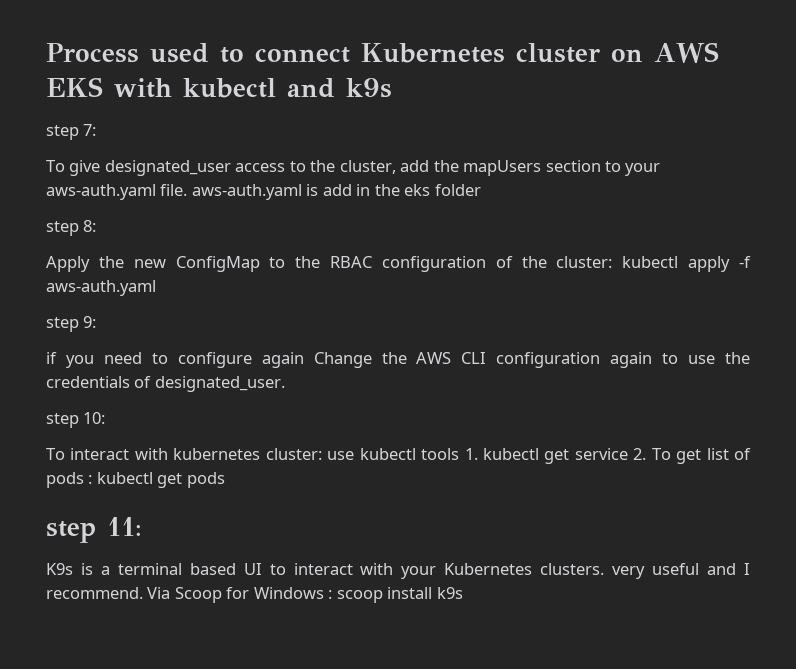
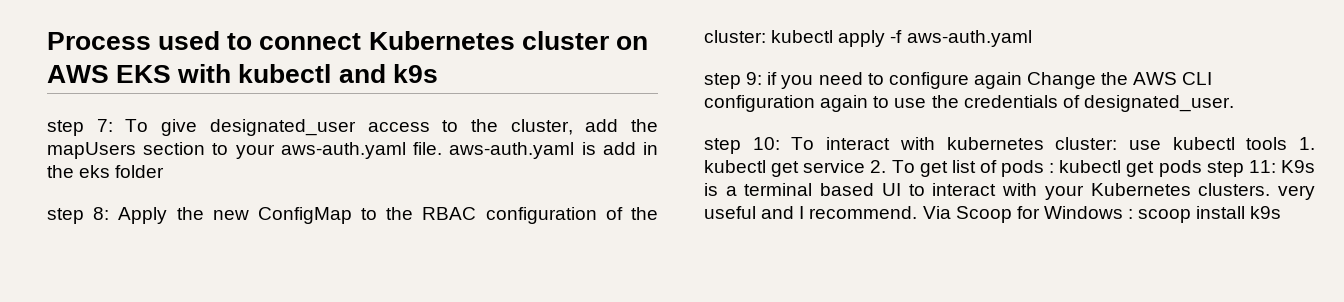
- step 7:
- To give designated_user access to the cluster, add the mapUsers section to your aws-auth.yaml file. aws-auth.yaml is add in the eks folder
+ step 7: To give designated_user access to the cluster, add the mapUsers section to your aws-auth.yaml file. aws-auth.yaml is add in the eks folder
- step 8:
- Apply the new ConfigMap to the RBAC configuration of the cluster: kubectl apply -f aws-auth.yaml
+ step 8: Apply the new ConfigMap to the RBAC configuration of the cluster: kubectl apply -f aws-auth.yaml
- step 9:
- if you need to configure again Change the AWS CLI configuration again to use the credentials of designated_user.
+ step 9: if you need to configure again Change the AWS CLI configuration again to use the credentials of designated_user.
- step 10:
- To interact with kubernetes cluster: use kubectl tools 1. kubectl get service 2. To get list of pods : kubectl get pods
- step 11:
- K9s is a terminal based UI to interact with your Kubernetes clusters. very useful and I recommend.
+ step 10: To interact with kubernetes cluster: use kubectl tools 1. kubectl get service 2. To get list of pods : kubectl get pods step 11: K9s is a terminal based UI to interact with your Kubernetes clusters. very useful and I recommend.

